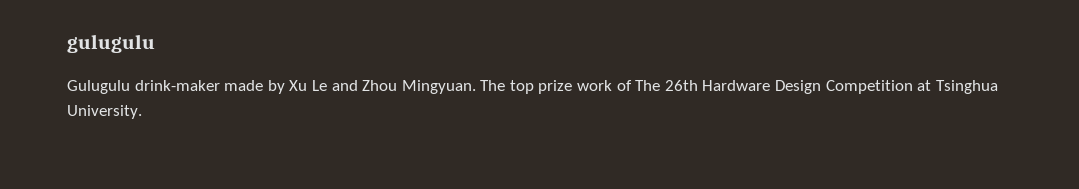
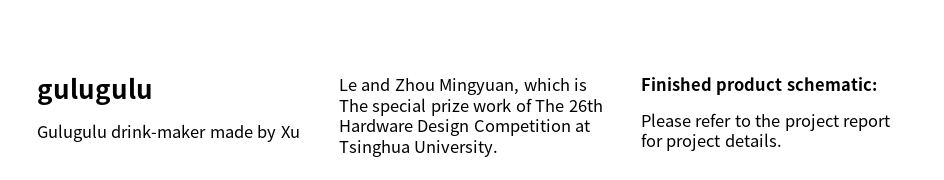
- Gulugulu drink-maker made by Xu Le and Zhou Mingyuan. The top prize work of The 26th Hardware Design Competition at Tsinghua University.
+ Gulugulu drink-maker made by Xu Le and Zhou Mingyuan, which is The special prize work of The 26th Hardware Design Competition at Tsinghua University.
+ Finished product schematic:
+ Please refer to the project report for project details.

